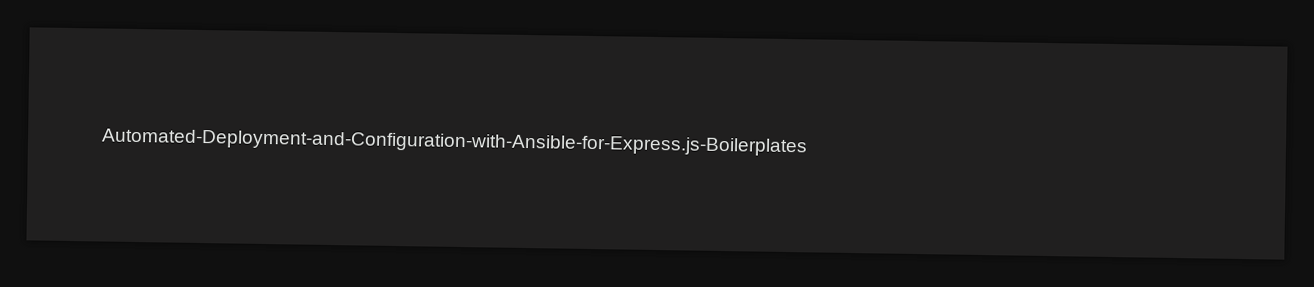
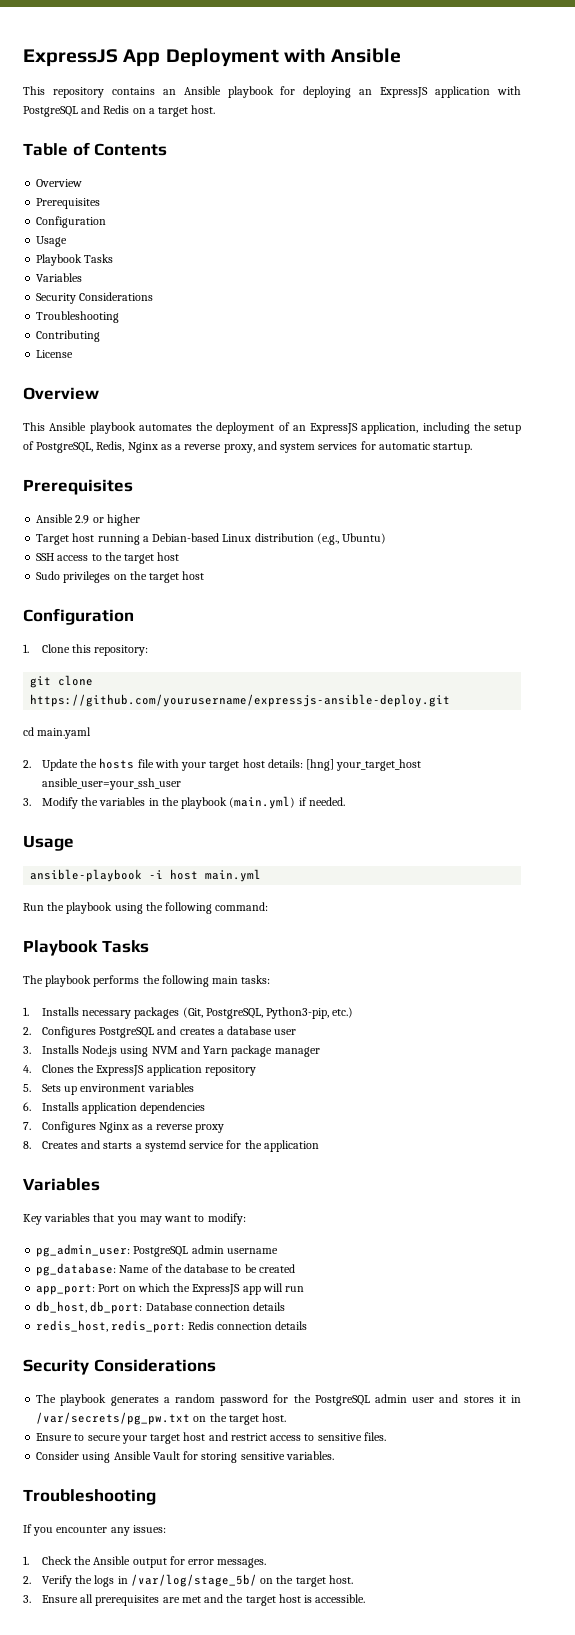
- Automated-Deployment-and-Configuration-with-Ansible-for-Express.js-Boilerplates
+ ExpressJS App Deployment with Ansible
+ This repository contains an Ansible playbook for deploying an ExpressJS application with PostgreSQL and Redis on a target host.
+ Table of Contents
+ Overview
+ Prerequisites
+ Configuration
+ Usage
+ Playbook Tasks
+ Variables
+ Security Considerations
+ Troubleshooting
+ Contributing
+ License
+ Overview
+ This Ansible playbook automates the deployment of an ExpressJS application, including the setup of PostgreSQL, Redis, Nginx as a reverse proxy, and system services for automatic startup.
+ Prerequisites
+ Ansible 2.9 or higher
+ Target host running a Debian-based Linux distribution (e.g., Ubuntu)
+ SSH access to the target host
+ Sudo privileges on the target host
+ Configuration
+ 1. Clone this repository:
+ git clone https://github.com/yourusername/expressjs-ansible-deploy.git
+ cd main.yaml
+ 2. Update the hosts file with your target host details: [hng] your_target_host ansible_user=your_ssh_user
+ 3. Modify the variables in the playbook (main.yml) if needed.
+ Usage
+ ansible-playbook -i host main.yml
+ Run the playbook using the following command:
+ Playbook Tasks
+ The playbook performs the following main tasks:
+ 1. Installs necessary packages (Git, PostgreSQL, Python3-pip, etc.)
+ 2. Configures PostgreSQL and creates a database user
+ 3. Installs Node.js using NVM and Yarn package manager
+ 4. Clones the ExpressJS application repository
+ 5. Sets up environment variables
+ 6. Installs application dependencies
+ 7. Configures Nginx as a reverse proxy
+ 8. Creates and starts a systemd service for the application
+ Variables
+ Key variables that you may want to modify:
+ pg_admin_user: PostgreSQL admin username
+ pg_database: Name of the database to be created
+ app_port: Port on which the ExpressJS app will run
+ db_host, db_port: Database connection details
+ redis_host, redis_port: Redis connection details
+ Security Considerations
+ The playbook generates a random password for the PostgreSQL admin user and stores it in /var/secrets/pg_pw.txt on the target host.
+ Ensure to secure your target host and restrict access to sensitive files.
+ Consider using Ansible Vault for storing sensitive variables.
+ Troubleshooting
+ If you encounter any issues:
+ 1. Check the Ansible output for error messages.
+ 2. Verify the logs in /var/log/stage_5b/ on the target host.
+ 3. Ensure all prerequisites are met and the target host is accessible.

